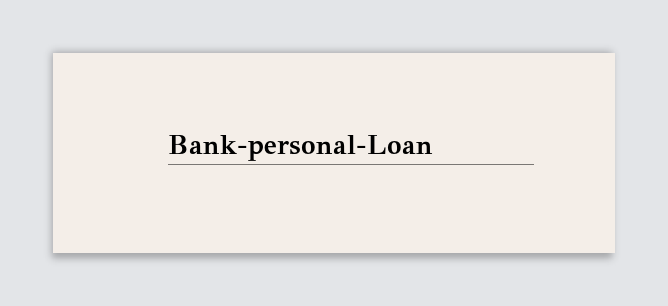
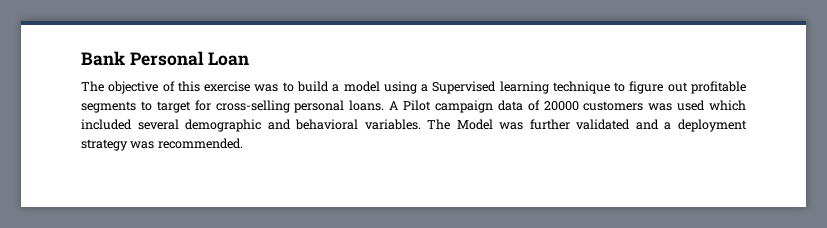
- Bank-personal-Loan
+ Bank Personal Loan
+ The objective of this exercise was to build a model using a Supervised learning technique to figure out profitable segments to target for cross-selling personal loans. A Pilot campaign data of 20000 customers was used which included several demographic and behavioral variables. The Model was further validated and a deployment strategy was recommended.

